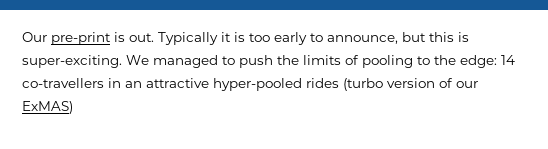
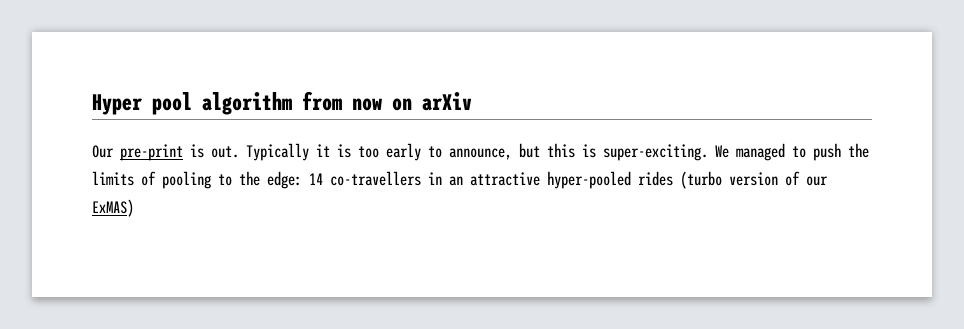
+ Hyper pool algorithm from now on arXiv

